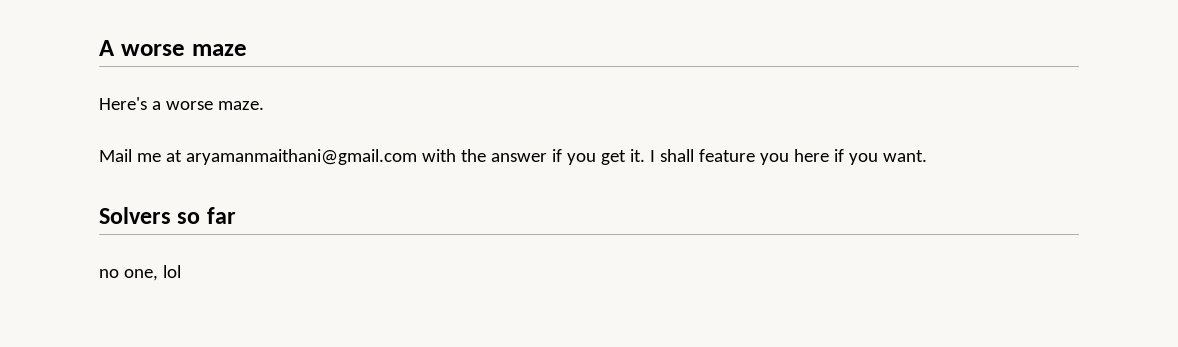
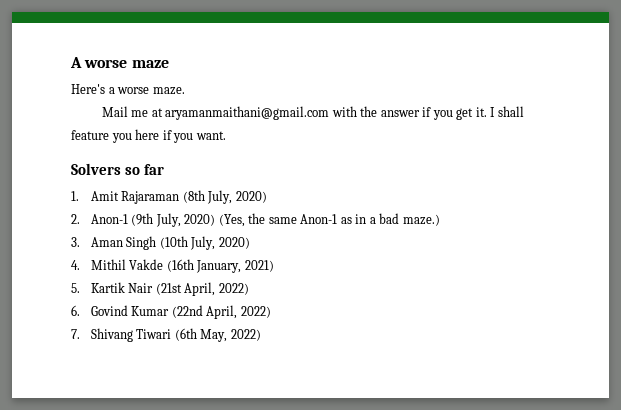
- no one, lol
+ 1. Amit Rajaraman (8th July, 2020)
+ 2. Anon-1 (9th July, 2020) (Yes, the same Anon-1 as in a bad maze.)
+ 3. Aman Singh (10th July, 2020)
+ 4. Mithil Vakde (16th January, 2021)
+ 5. Kartik Nair (21st April, 2022)
+ 6. Govind Kumar (22nd April, 2022)
+ 7. Shivang Tiwari (6th May, 2022)

